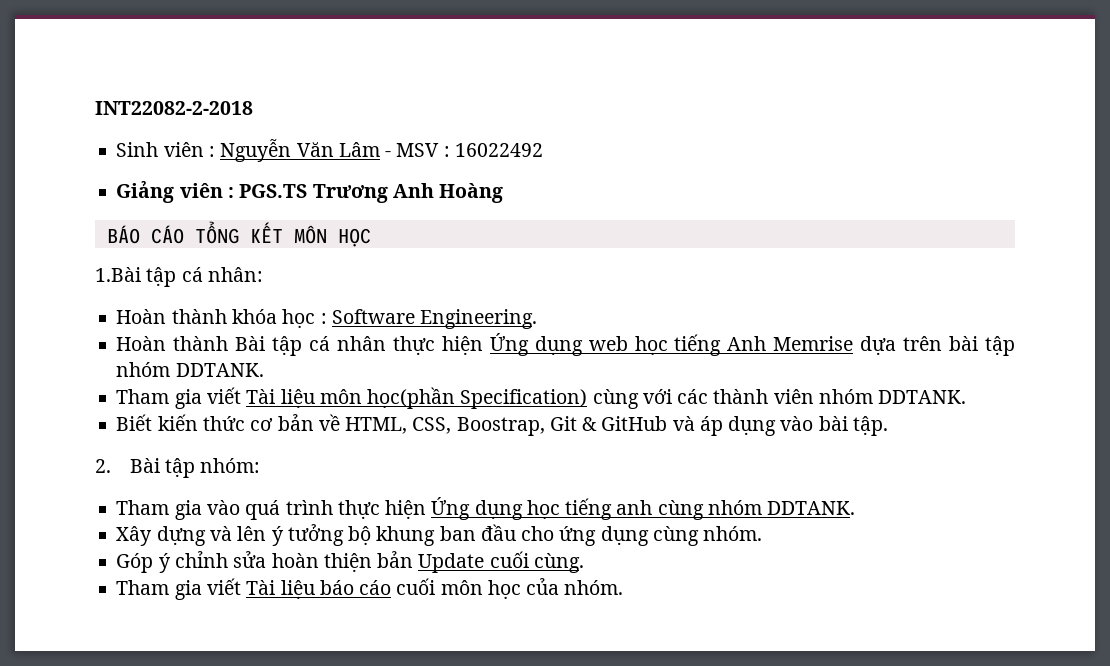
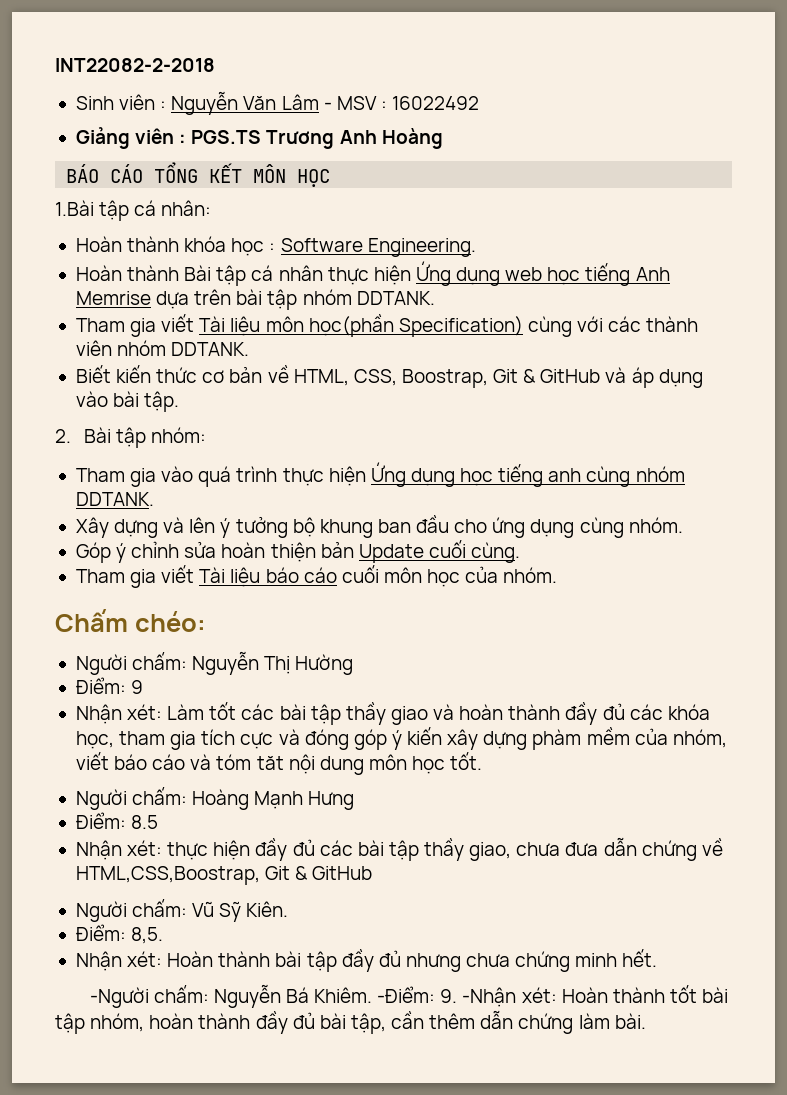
+ Chấm chéo:
+ Người chấm: Nguyễn Thị Hường
+ Điểm: 9
+ Nhận xét: Làm tốt các bài tập thầy giao và hoàn thành đầy đủ các khóa học, tham gia tích cực và đóng góp ý kiến xây dựng phàm mềm của nhóm, viết báo cáo và tóm tăt nội dung môn học tốt.
+ Người chấm: Hoàng Mạnh Hưng
+ Điểm: 8.5
+ Nhận xét: thực hiện đầy đủ các bài tập thầy giao, chưa đưa dẫn chứng về HTML,CSS,Boostrap, Git & GitHub
+ Người chấm: Vũ Sỹ Kiên.
+ Điểm: 8,5.
+ Nhận xét: Hoàn thành bài tập đầy đủ nhưng chưa chứng minh hết.
+ -Người chấm: Nguyễn Bá Khiêm. -Điểm: 9. -Nhận xét: Hoàn thành tốt bài tập nhóm, hoàn thành đầy đủ bài tập, cần thêm dẫn chứng làm bài.

